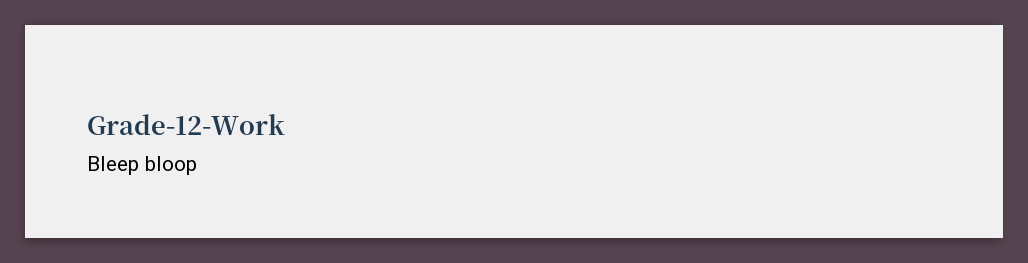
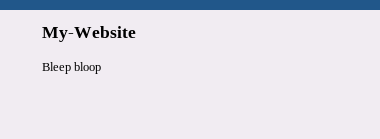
- Grade-12-Work
+ My-Website

